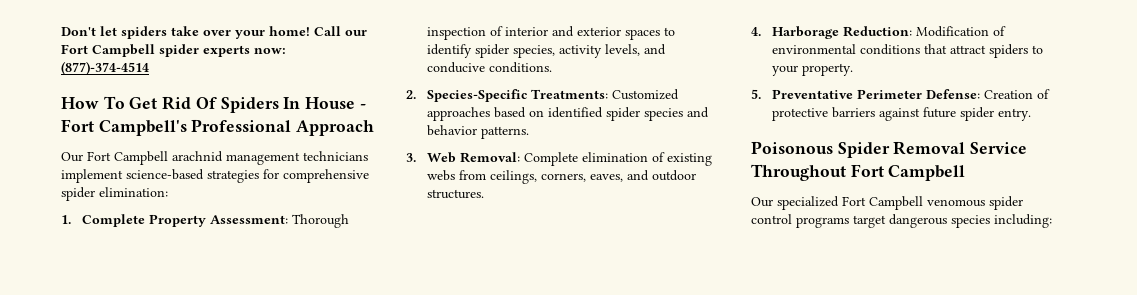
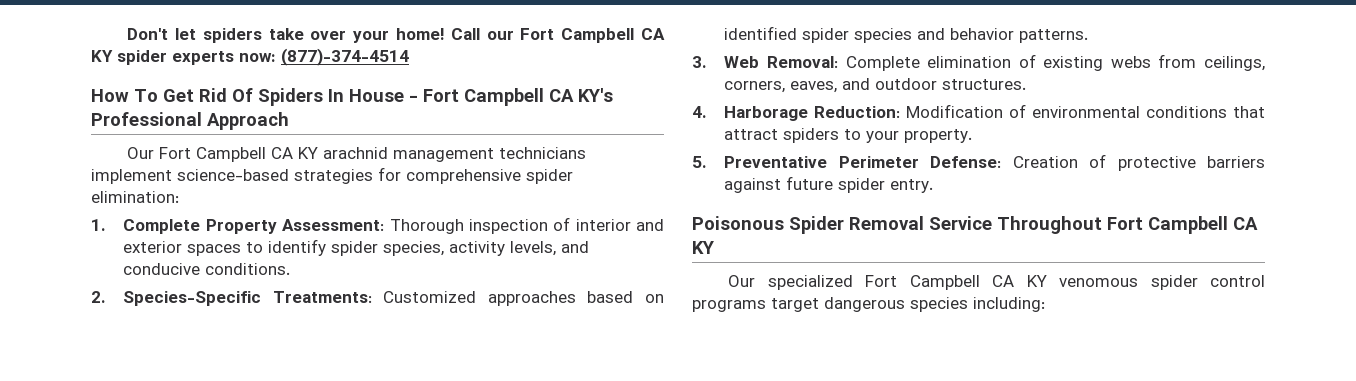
- Call our Fort Campbell spider experts now: (877)-374-4514
+ Call our Fort Campbell CA KY spider experts now: (877)-374-4514
- How To Get Rid Of Spiders In House - Fort Campbell's Professional Approach
+ How To Get Rid Of Spiders In House - Fort Campbell CA KY's Professional Approach
- Our Fort Campbell arachnid management technicians implement science-based strategies for comprehensive spider elimination:
+ Our Fort Campbell CA KY arachnid management technicians implement science-based strategies for comprehensive spider elimination:
- Poisonous Spider Removal Service Throughout Fort Campbell
+ Poisonous Spider Removal Service Throughout Fort Campbell CA KY
- Our specialized Fort Campbell venomous spider control programs target dangerous species including:
+ Our specialized Fort Campbell CA KY venomous spider control programs target dangerous species including:

